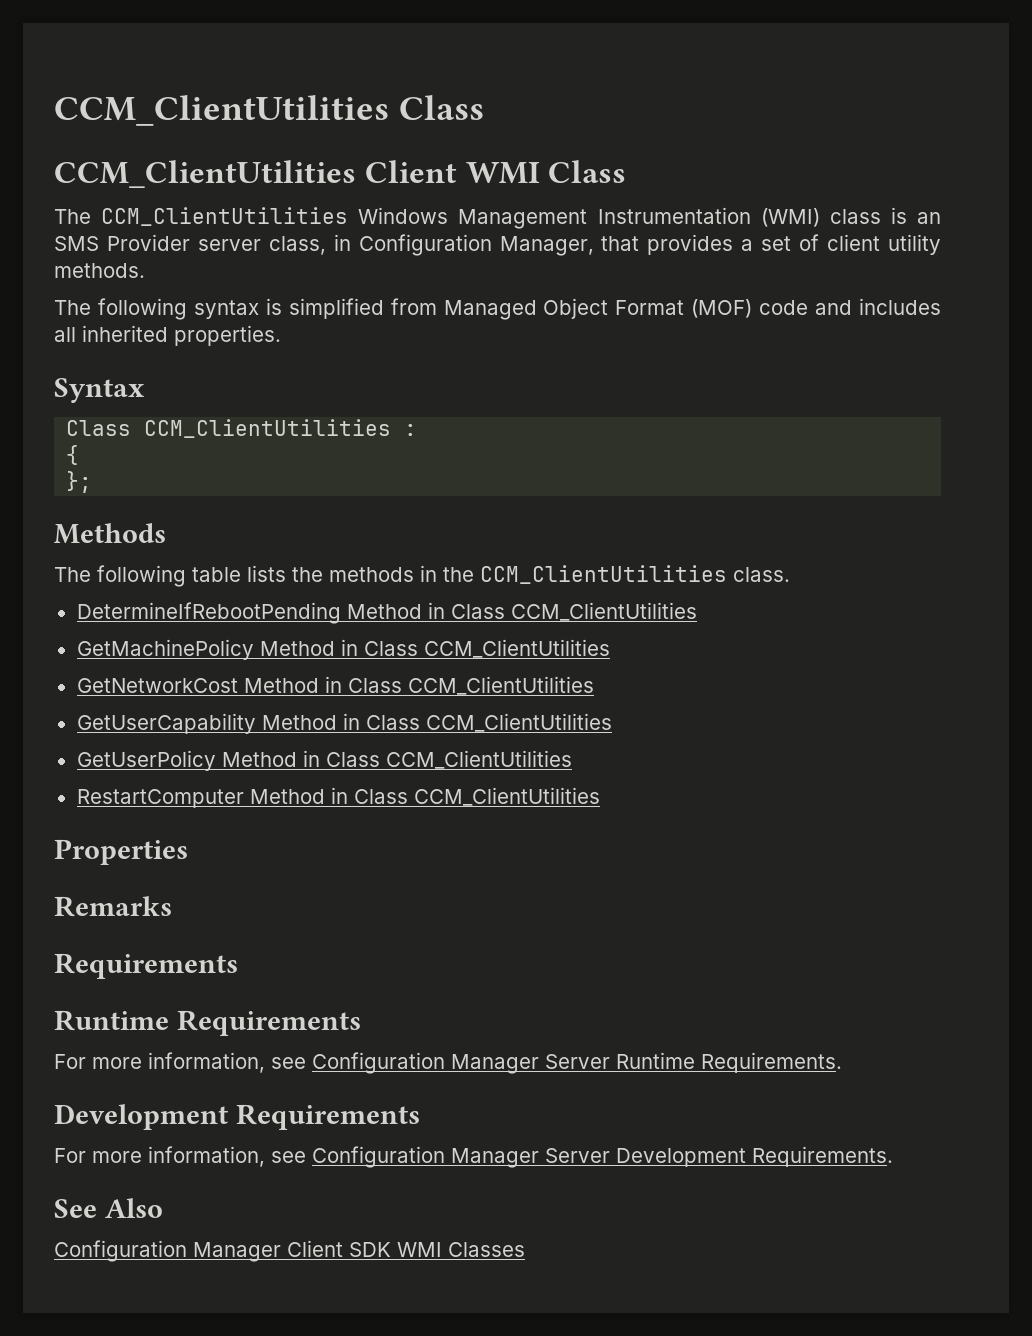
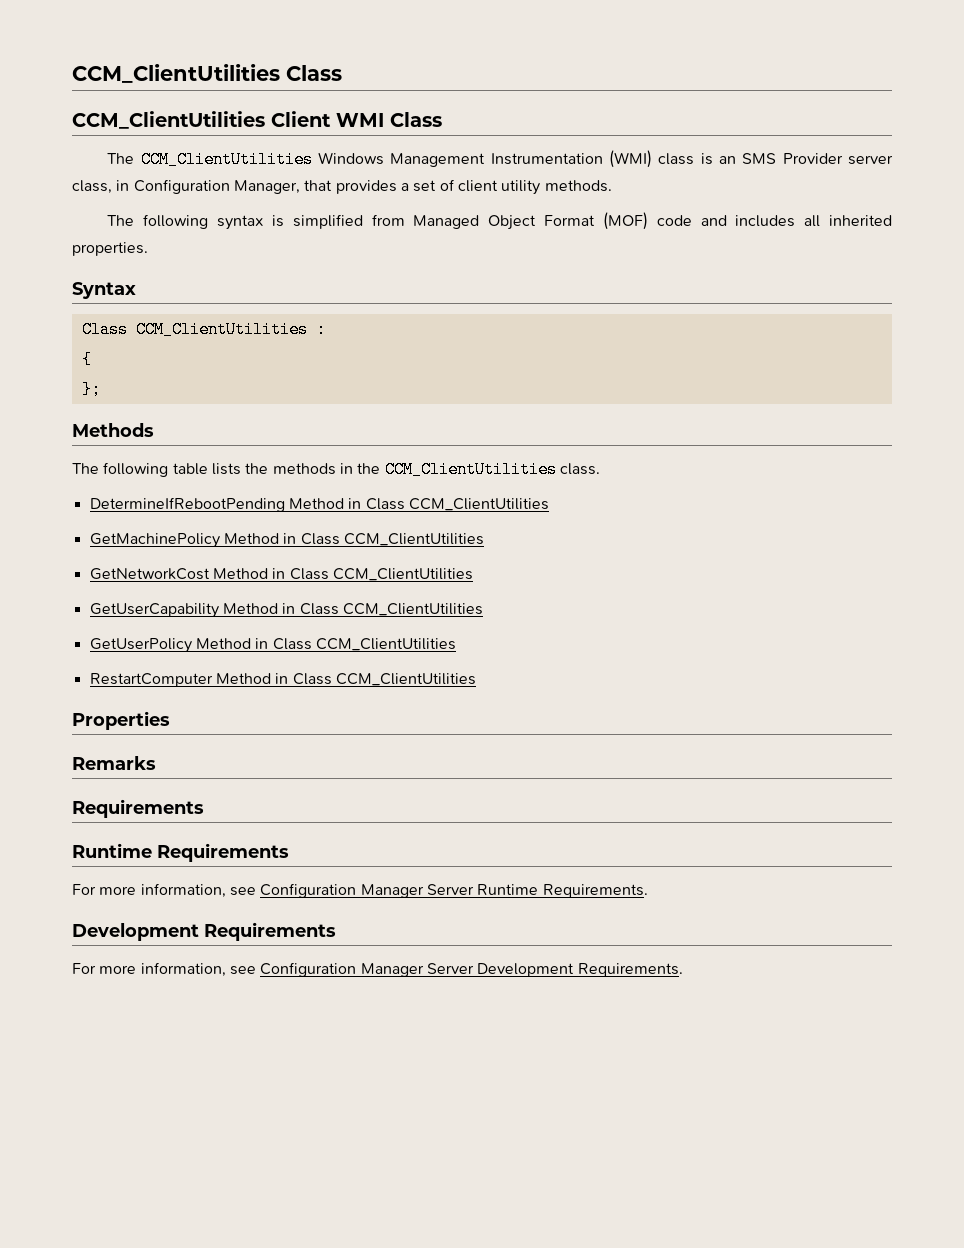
- See Also
- Configuration Manager Client SDK WMI Classes

